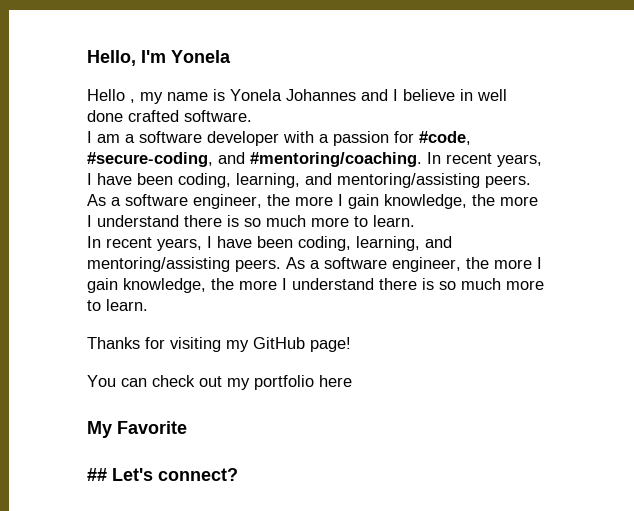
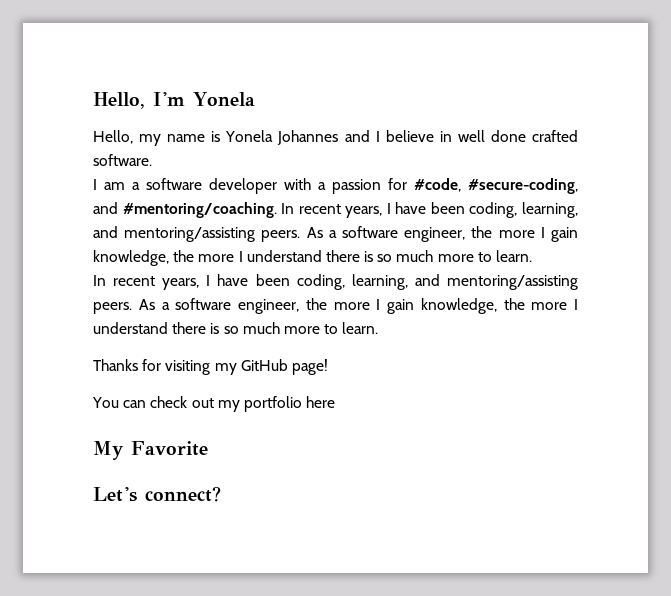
- Hello , my name is Yonela Johannes and I believe in well done crafted software.
+ Hello, my name is Yonela Johannes and I believe in well done crafted software.
- ## Let's connect?
+ Let's connect?

